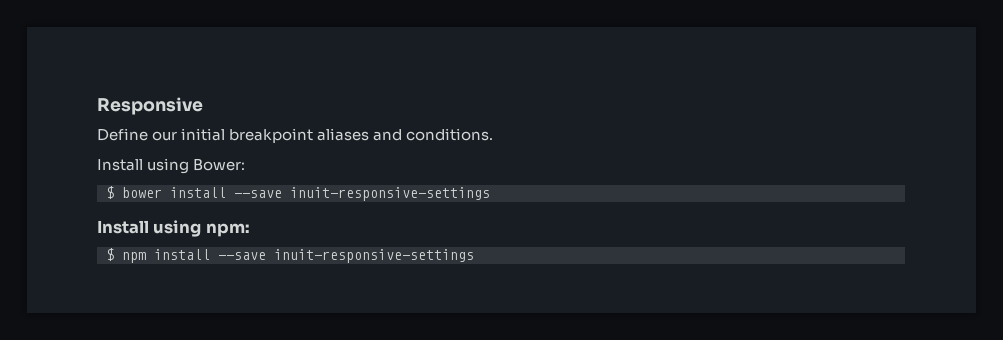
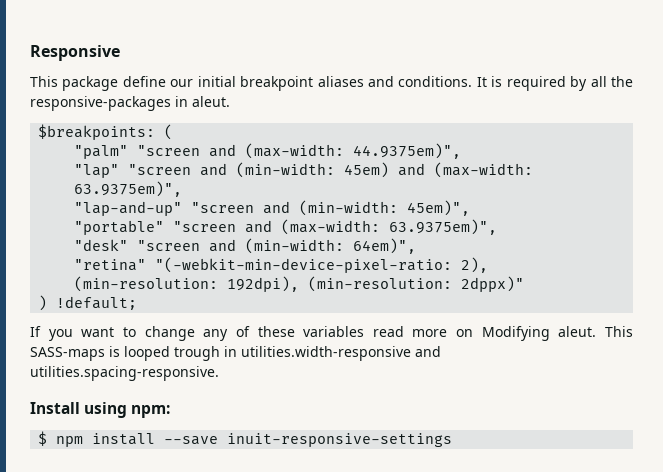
- Define our initial breakpoint aliases and conditions.
- Install using Bower:
- $ bower install --save inuit-responsive-settings
+ This package define our initial breakpoint aliases and conditions. It is required by all the responsive-packages in aleut.
+ $breakpoints: (
+ "palm" "screen and (max-width: 44.9375em)",
+ "lap" "screen and (min-width: 45em) and (max-width: 63.9375em)",
+ "lap-and-up" "screen and (min-width: 45em)",
+ "portable" "screen and (max-width: 63.9375em)",
+ "desk" "screen and (min-width: 64em)",
+ "retina" "(-webkit-min-device-pixel-ratio: 2), (min-resolution: 192dpi), (min-resolution: 2dppx)"
+ ) !default;
+ If you want to change any of these variables read more on Modifying aleut. This SASS-maps is looped trough in utilities.width-responsive and utilities.spacing-responsive.

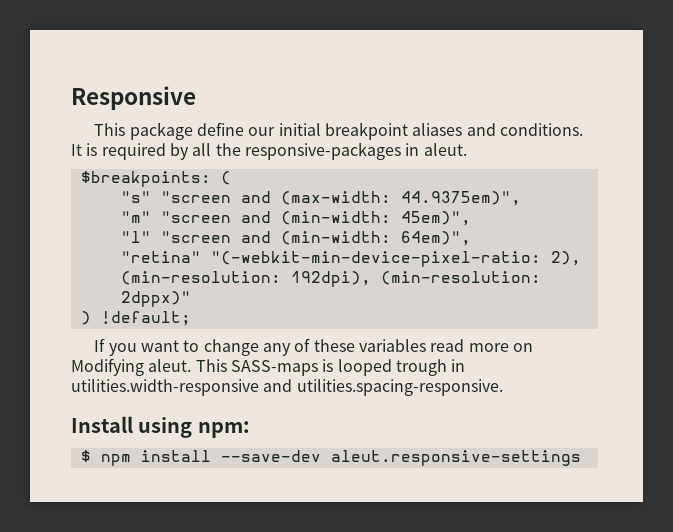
- "palm" "screen and (max-width: 44.9375em)",
+ "s" "screen and (max-width: 44.9375em)",
- "lap" "screen and (min-width: 45em) and (max-width: 63.9375em)",
- "lap-and-up" "screen and (min-width: 45em)",
- "portable" "screen and (max-width: 63.9375em)",
- "desk" "screen and (min-width: 64em)",
+ "m" "screen and (min-width: 45em)",
+ "l" "screen and (min-width: 64em)",
- $ npm install --save inuit-responsive-settings
+ $ npm install --save-dev aleut.responsive-settings

